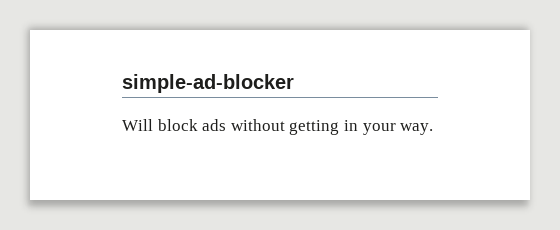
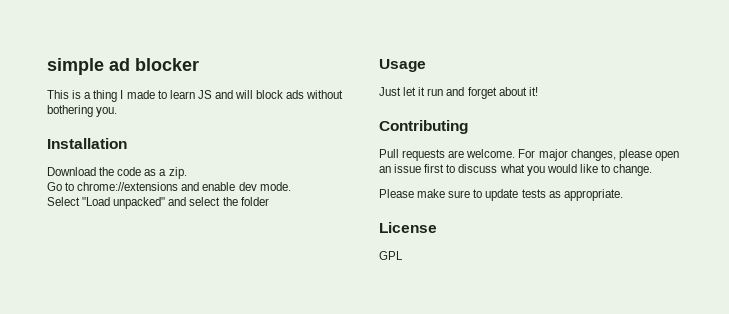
- simple-ad-blocker
- Will block ads without getting in your way.
+ simple ad blocker
+ This is a thing I made to learn JS and will block ads without bothering you.
+ Installation
+ Download the code as a zip.
+ Go to chrome://extensions and enable dev mode.
+ Select "Load unpacked" and select the folder
+ Usage
+ Just let it run and forget about it!
+ Contributing
+ Pull requests are welcome. For major changes, please open an issue first to discuss what you would like to change.
+ Please make sure to update tests as appropriate.
+ License
+ GPL

